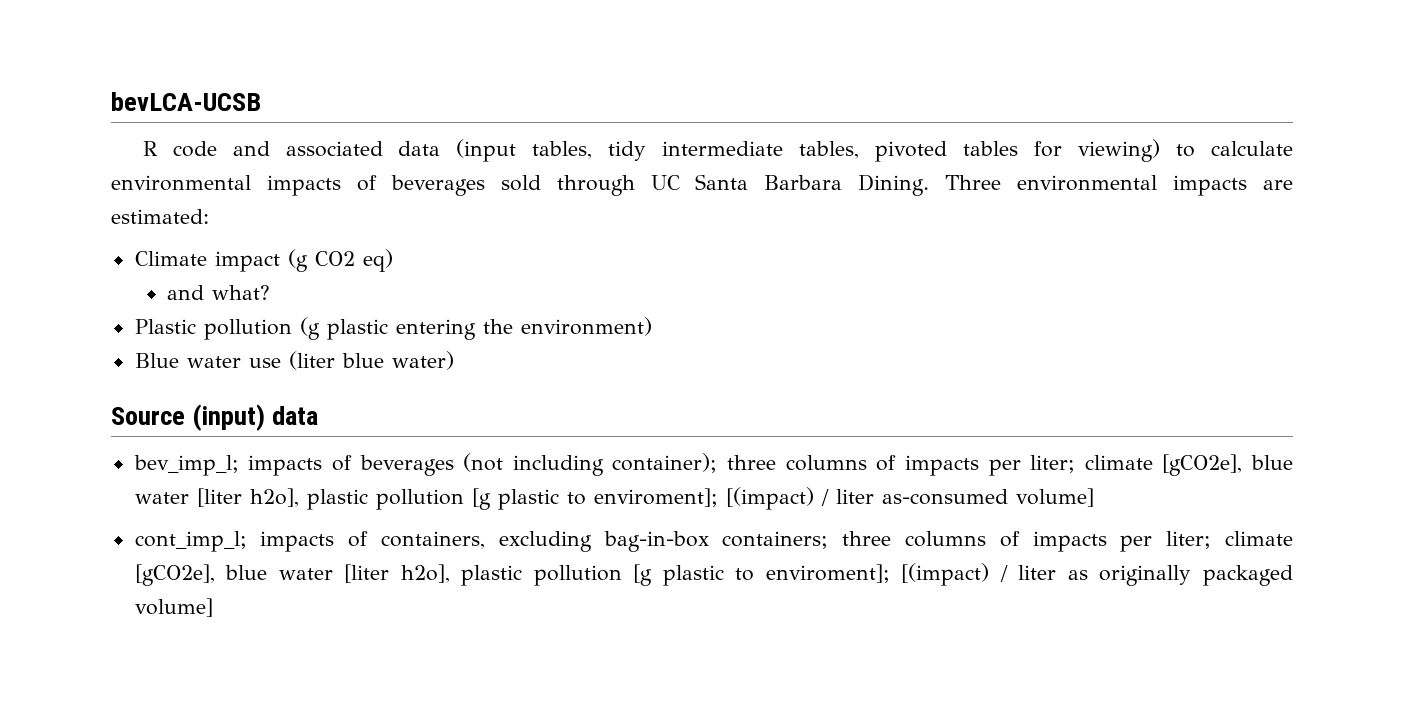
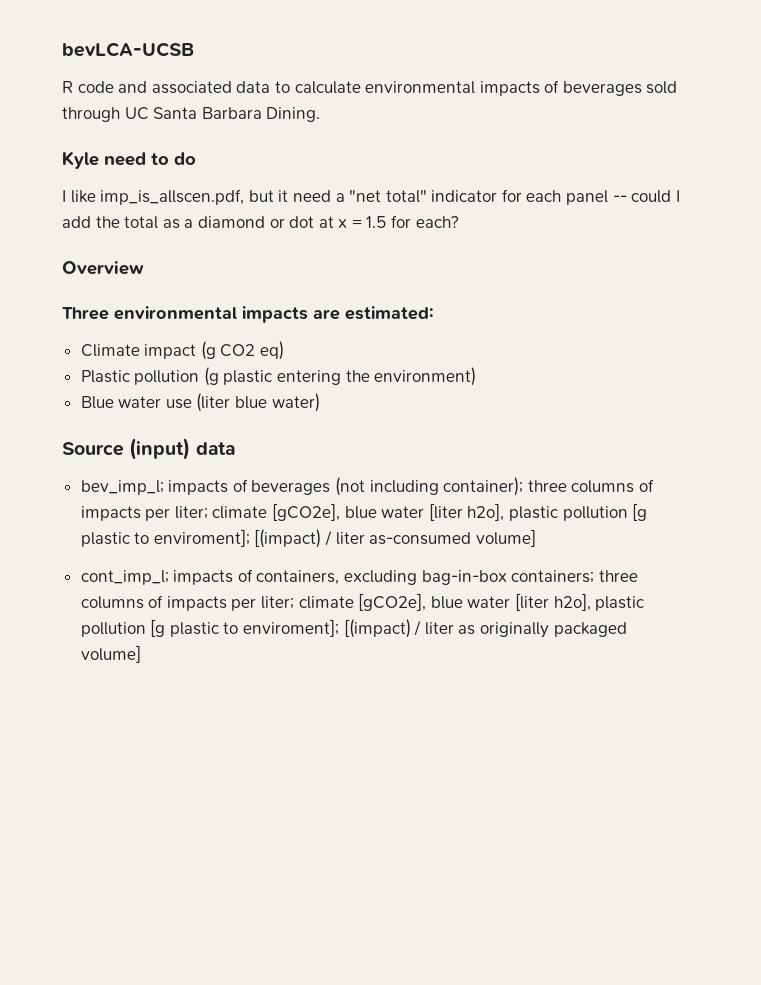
- R code and associated data (input tables, tidy intermediate tables, pivoted tables for viewing) to calculate environmental impacts of beverages sold through UC Santa Barbara Dining. Three environmental impacts are estimated:
+ R code and associated data to calculate environmental impacts of beverages sold through UC Santa Barbara Dining.
+ Kyle need to do
+ I like imp_is_allscen.pdf, but it need a "net total" indicator for each panel -- could I add the total as a diamond or dot at x = 1.5 for each?
+ Overview
+ Three environmental impacts are estimated:
- and what?

